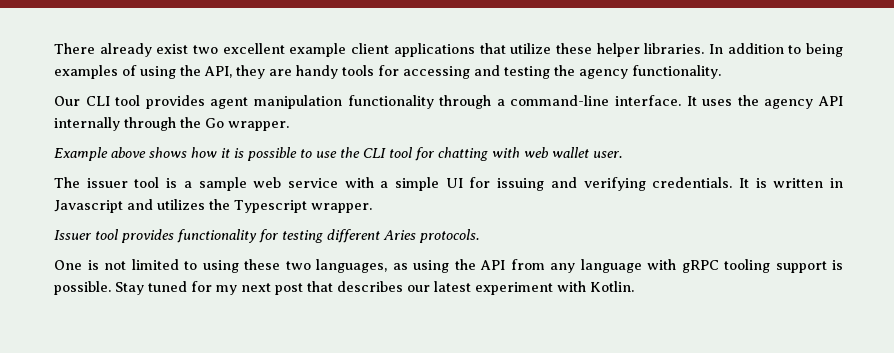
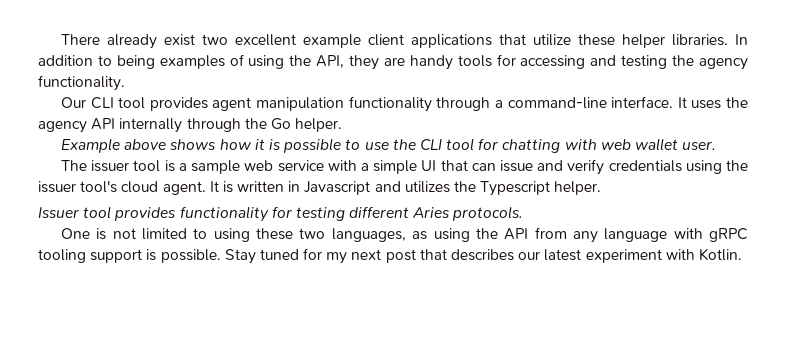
- It uses the agency API internally through the Go wrapper.
+ It uses the agency API internally through the Go helper.
- The issuer tool is a sample web service with a simple UI for issuing and verifying credentials.
+ The issuer tool is a sample web service with a simple UI that can issue and verify credentials using the issuer tool's cloud agent.
- It is written in Javascript and utilizes the Typescript wrapper.
+ It is written in Javascript and utilizes the Typescript helper.

